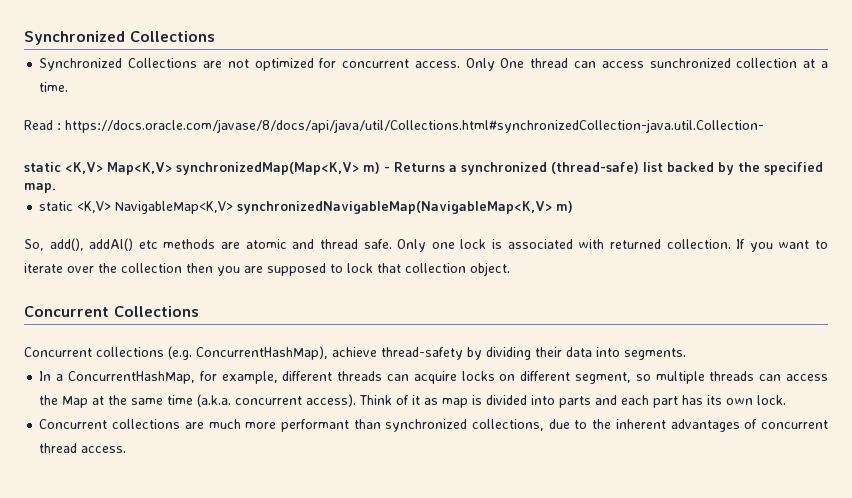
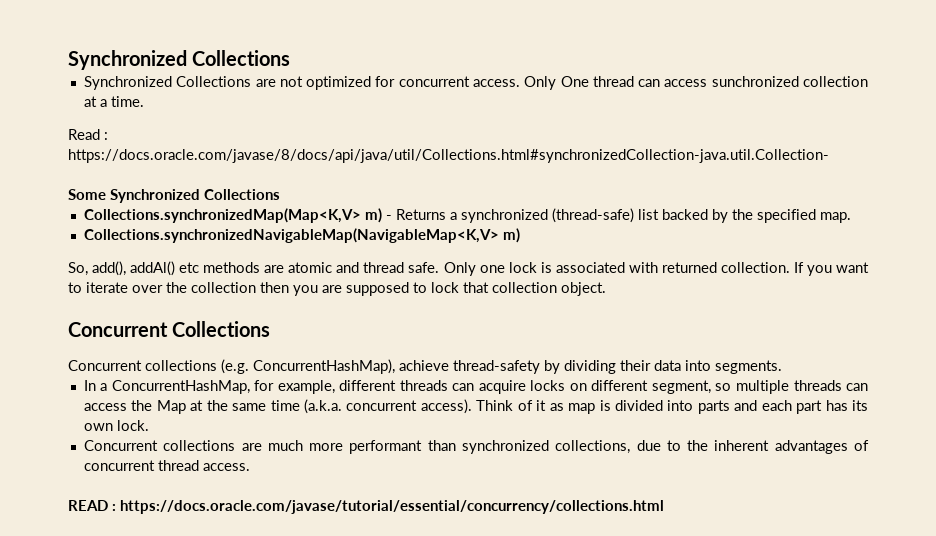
- static <K,V> Map<K,V> synchronizedMap(Map<K,V> m) - Returns a synchronized (thread-safe) list backed by the specified map.
+ Some Synchronized Collections
+ Collections.synchronizedMap(Map<K,V> m) - Returns a synchronized (thread-safe) list backed by the specified map.
- static <K,V> NavigableMap<K,V> synchronizedNavigableMap(NavigableMap<K,V> m)
+ Collections.synchronizedNavigableMap(NavigableMap<K,V> m)
+ READ : https://docs.oracle.com/javase/tutorial/essential/concurrency/collections.html

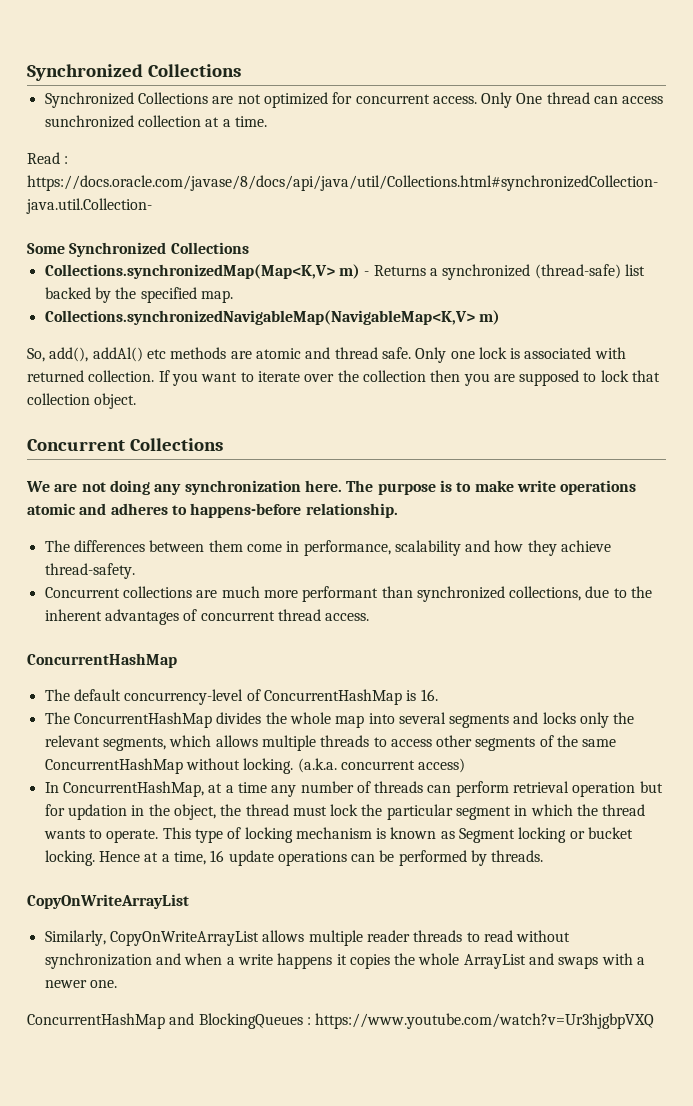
- Concurrent collections (e.g. ConcurrentHashMap), achieve thread-safety by dividing their data into segments.
- In a ConcurrentHashMap, for example, different threads can acquire locks on different segment, so multiple threads can access the Map at the same time (a.k.a. concurrent access). Think of it as map is divided into parts and each part has its own lock.
+ We are not doing any synchronization here. The purpose is to make write operations atomic and adheres to happens-before relationship.
+ The differences between them come in performance, scalability and how they achieve thread-safety.
  Concurrent collections are much more performant than synchronized collections, due to the inherent advantages of concurrent thread access.
- READ : https://docs.oracle.com/javase/tutorial/essential/concurrency/collections.html
+ ConcurrentHashMap
+ The default concurrency-level of ConcurrentHashMap is 16.
+ The ConcurrentHashMap divides the whole map into several segments and locks only the relevant segments, which allows multiple threads to access other segments of the same ConcurrentHashMap without locking. (a.k.a. concurrent access)
+ In ConcurrentHashMap, at a time any number of threads can perform retrieval operation but for updation in the object, the thread must lock the particular segment in which the thread wants to operate. This type of locking mechanism is known as Segment locking or bucket locking. Hence at a time, 16 update operations can be performed by threads.
+ CopyOnWriteArrayList
+ Similarly, CopyOnWriteArrayList allows multiple reader threads to read without synchronization and when a write happens it copies the whole ArrayList and swaps with a newer one.
+ ConcurrentHashMap and BlockingQueues : https://www.youtube.com/watch?v=Ur3hjgbpVXQ

